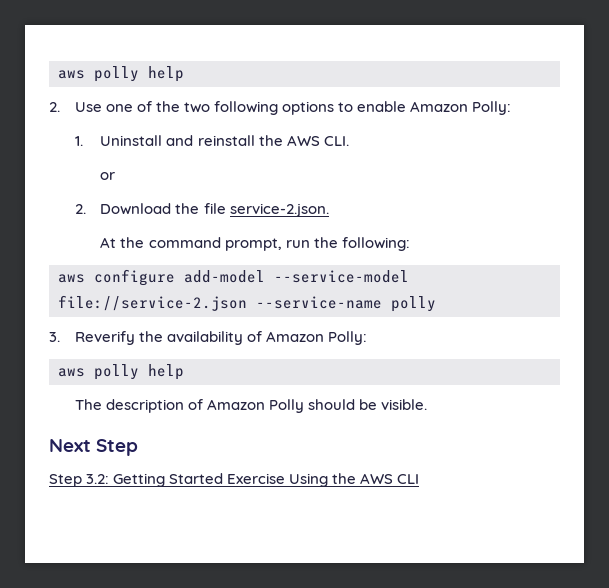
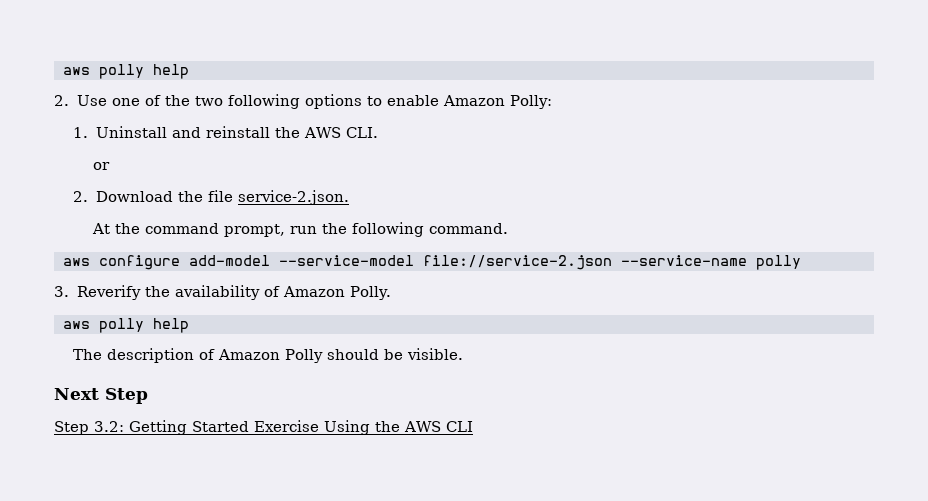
- At the command prompt, run the following:
+ At the command prompt, run the following command.
- 3. Reverify the availability of Amazon Polly:
+ 3. Reverify the availability of Amazon Polly.

